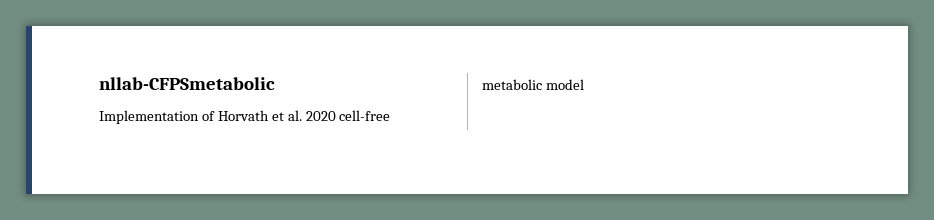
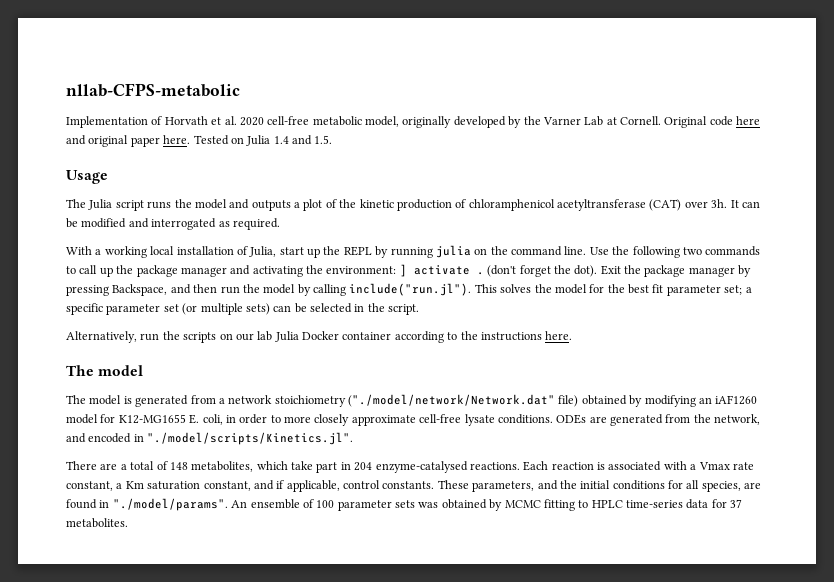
- nllab-CFPSmetabolic
+ nllab-CFPS-metabolic
- Implementation of Horvath et al. 2020 cell-free metabolic model
+ Implementation of Horvath et al. 2020 cell-free metabolic model, originally developed by the Varner Lab at Cornell. Original code here and original paper here. Tested on Julia 1.4 and 1.5.
+ Usage
+ The Julia script runs the model and outputs a plot of the kinetic production of chloramphenicol acetyltransferase (CAT) over 3h. It can be modified and interrogated as required.
+ With a working local installation of Julia, start up the REPL by running julia on the command line. Use the following two commands to call up the package manager and activating the environment: ] activate . (don't forget the dot). Exit the package manager by pressing Backspace, and then run the model by calling include("run.jl"). This solves the model for the best fit parameter set; a specific parameter set (or multiple sets) can be selected in the script.
+ Alternatively, run the scripts on our lab Julia Docker container according to the instructions here.
+ The model
+ The model is generated from a network stoichiometry ("./model/network/Network.dat" file) obtained by modifying an iAF1260 model for K12-MG1655 E. coli, in order to more closely approximate cell-free lysate conditions. ODEs are generated from the network, and encoded in "./model/scripts/Kinetics.jl".
+ There are a total of 148 metabolites, which take part in 204 enzyme-catalysed reactions. Each reaction is associated with a Vmax rate constant, a Km saturation constant, and if applicable, control constants. These parameters, and the initial conditions for all species, are found in "./model/params". An ensemble of 100 parameter sets was obtained by MCMC fitting to HPLC time-series data for 37 metabolites.

